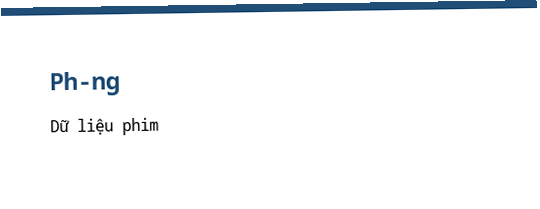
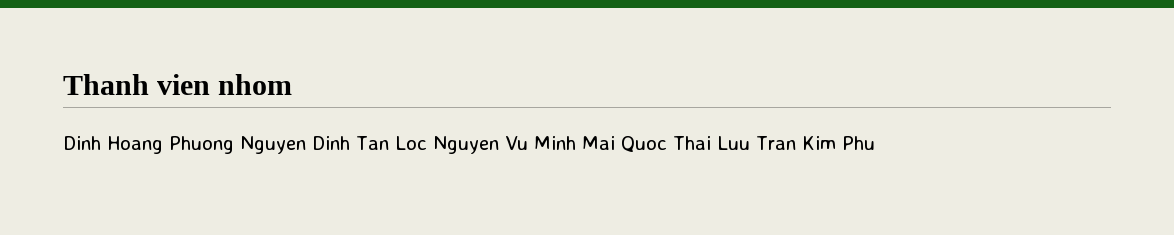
- Ph-ng
- Dữ liệu phim
+ Thanh vien nhom
+ Dinh Hoang Phuong Nguyen Dinh Tan Loc Nguyen Vu Minh Mai Quoc Thai Luu Tran Kim Phu

